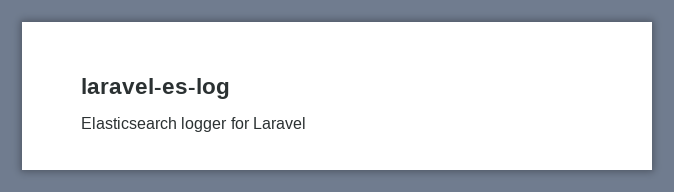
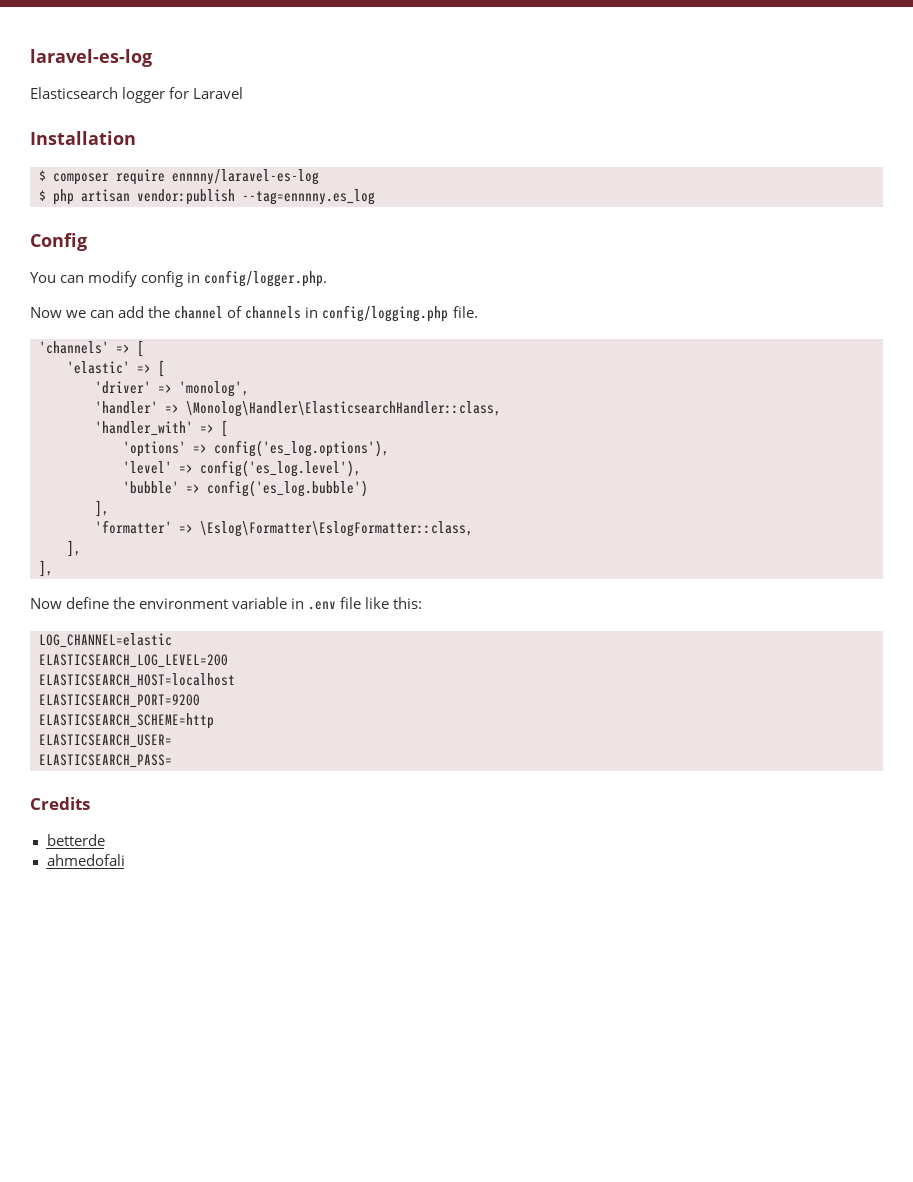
+ Installation
+ $ composer require ennnny/laravel-es-log
+ $ php artisan vendor:publish --tag=ennnny.es_log
+ Config
+ You can modify config in config/logger.php.
+ Now we can add the channel of channels in config/logging.php file.
+ 'channels' => [
+ 'elastic' => [
+ 'driver' => 'monolog',
+ 'handler' => \Monolog\Handler\ElasticsearchHandler::class,
+ 'handler_with' => [
+ 'options' => config('es_log.options'),
+ 'level' => config('es_log.level'),
+ 'bubble' => config('es_log.bubble')
+ ],
+ 'formatter' => \Eslog\Formatter\EslogFormatter::class,
+ ],
+ ],
+ Now define the environment variable in .env file like this:
+ LOG_CHANNEL=elastic
+ ELASTICSEARCH_LOG_LEVEL=200
+ ELASTICSEARCH_HOST=localhost
+ ELASTICSEARCH_PORT=9200
+ ELASTICSEARCH_SCHEME=http
+ ELASTICSEARCH_USER=
+ ELASTICSEARCH_PASS=
+ Credits
+ betterde
+ ahmedofali

